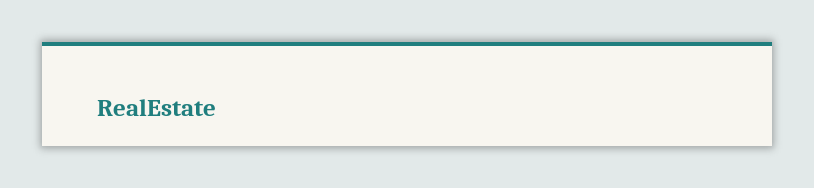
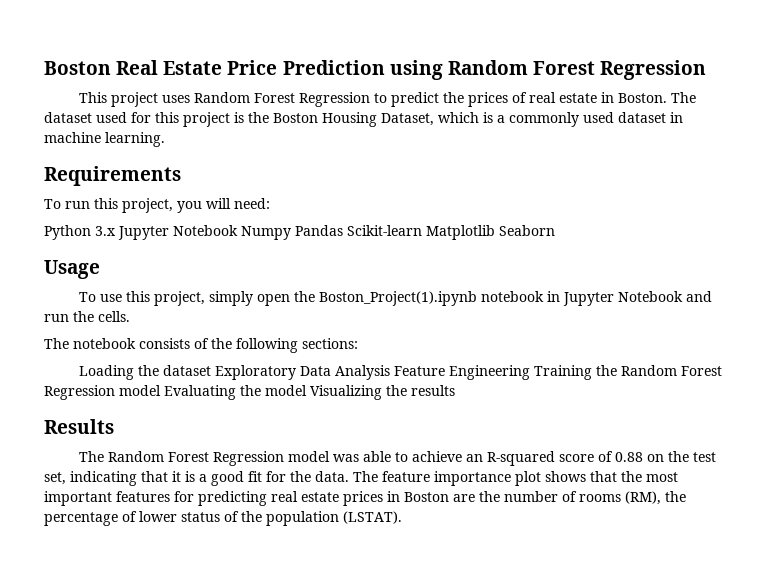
- RealEstate
+ Boston Real Estate Price Prediction using Random Forest Regression
+ This project uses Random Forest Regression to predict the prices of real estate in Boston. The dataset used for this project is the Boston Housing Dataset, which is a commonly used dataset in machine learning.
+ Requirements
+ To run this project, you will need:
+ Python 3.x Jupyter Notebook Numpy Pandas Scikit-learn Matplotlib Seaborn
+ Usage
+ To use this project, simply open the Boston_Project(1).ipynb notebook in Jupyter Notebook and run the cells.
+ The notebook consists of the following sections:
+ Loading the dataset Exploratory Data Analysis Feature Engineering Training the Random Forest Regression model Evaluating the model Visualizing the results
+ Results
+ The Random Forest Regression model was able to achieve an R-squared score of 0.88 on the test set, indicating that it is a good fit for the data. The feature importance plot shows that the most important features for predicting real estate prices in Boston are the number of rooms (RM), the percentage of lower status of the population (LSTAT).

